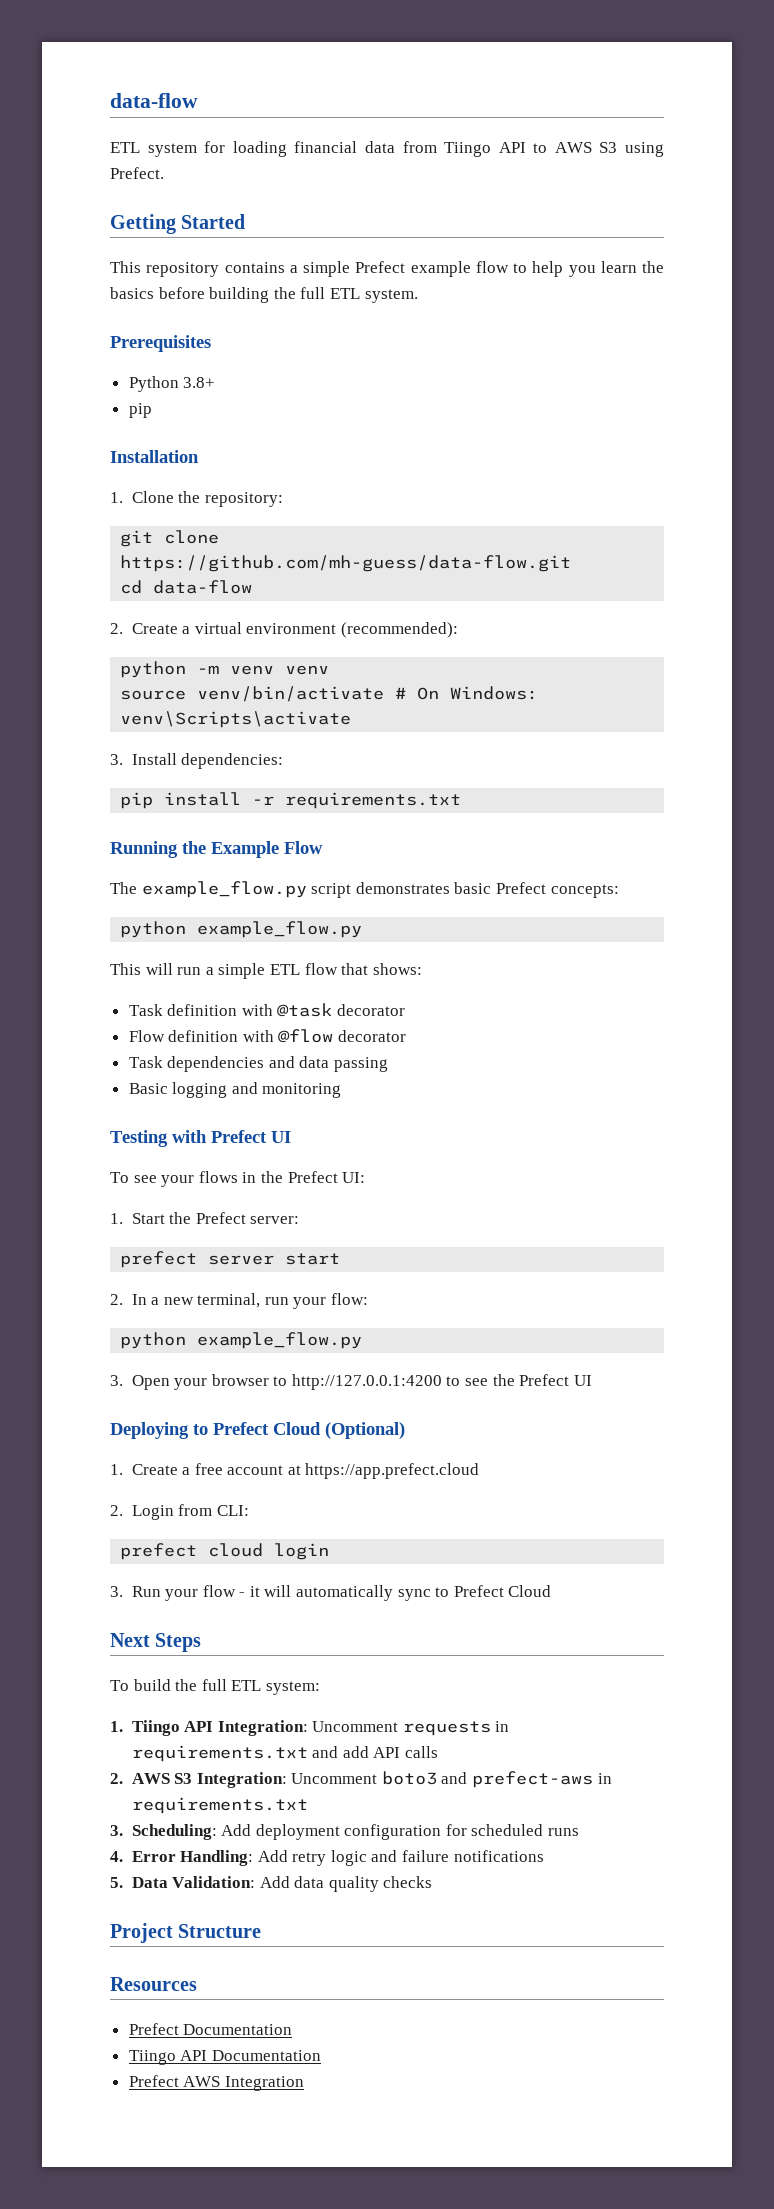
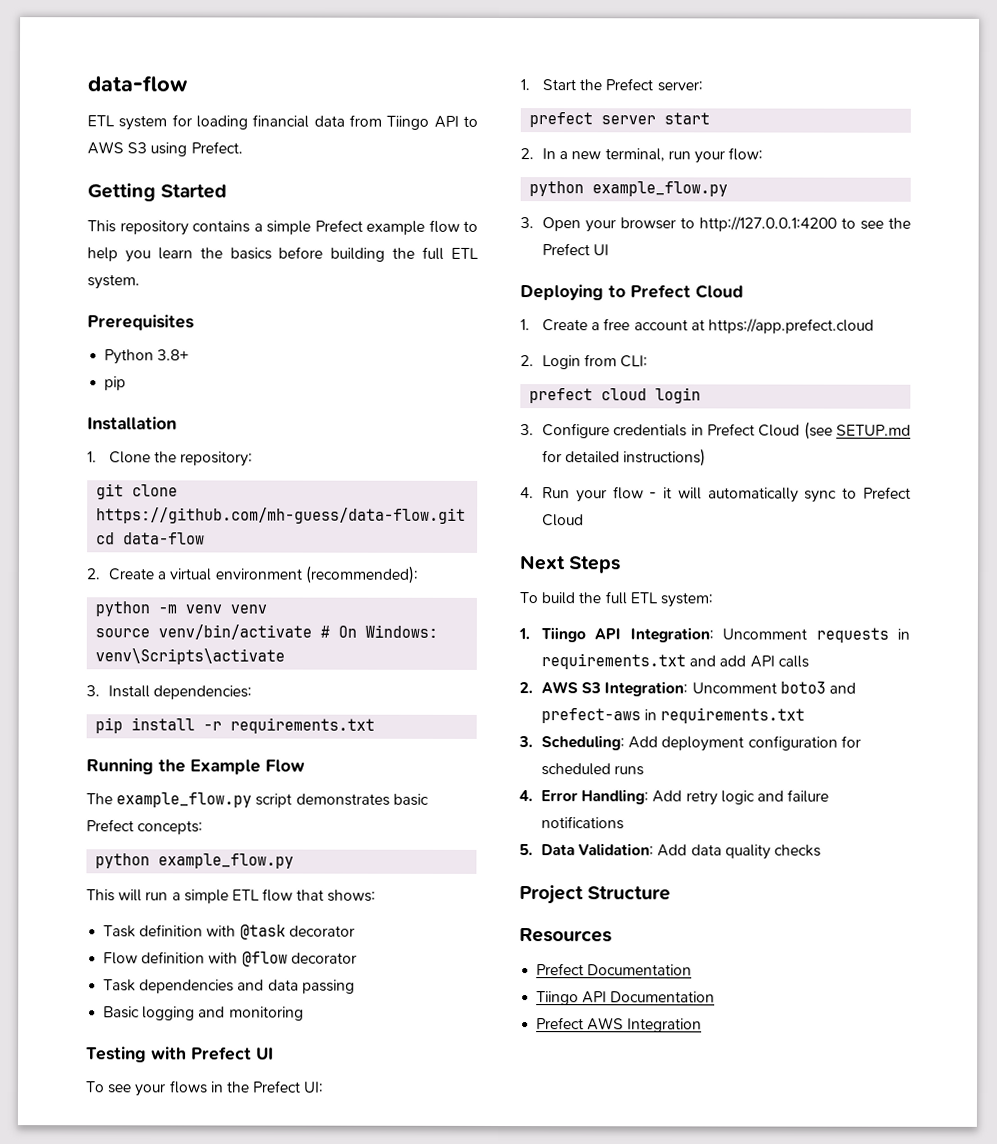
- Deploying to Prefect Cloud (Optional)
+ Deploying to Prefect Cloud
- 3. Run your flow - it will automatically sync to Prefect Cloud
+ 3. Configure credentials in Prefect Cloud (see SETUP.md for detailed instructions)
+ 4. Run your flow - it will automatically sync to Prefect Cloud

